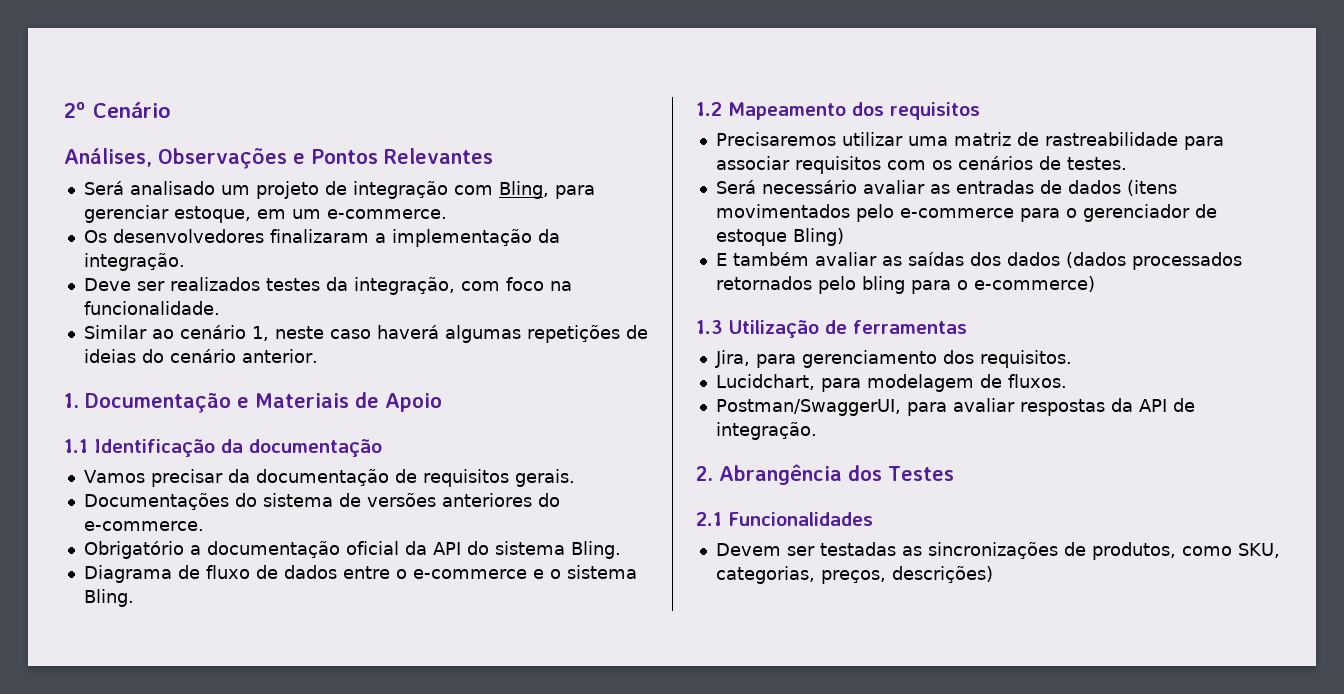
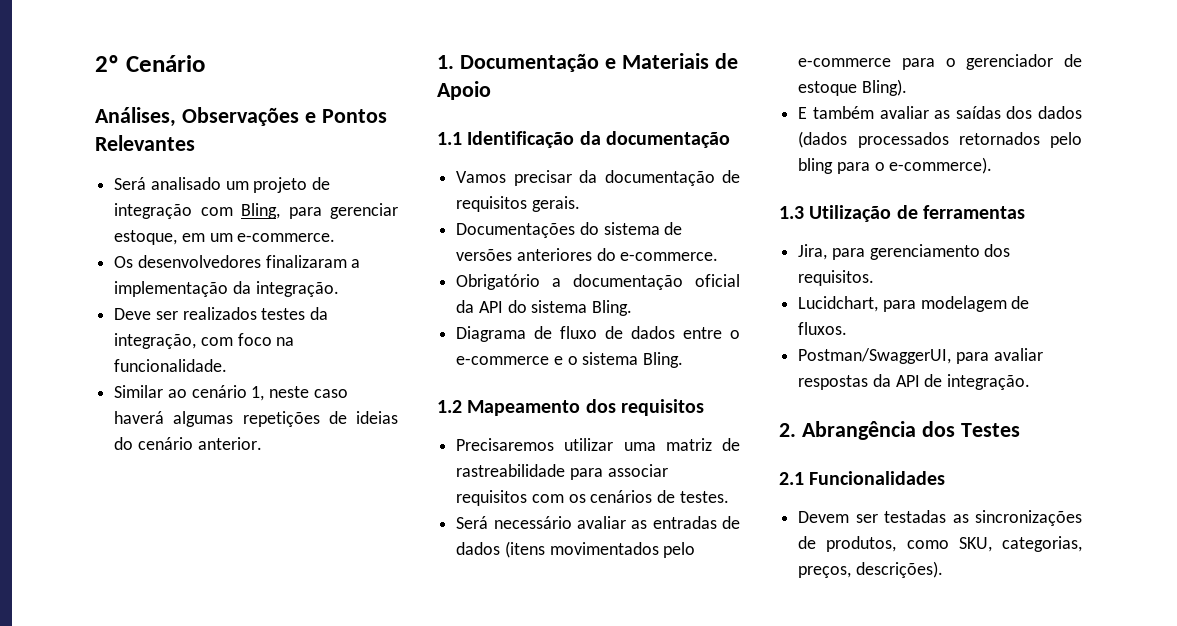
- Será necessário avaliar as entradas de dados (itens movimentados pelo e-commerce para o gerenciador de estoque Bling)
+ Será necessário avaliar as entradas de dados (itens movimentados pelo e-commerce para o gerenciador de estoque Bling).
- E também avaliar as saídas dos dados (dados processados retornados pelo bling para o e-commerce)
+ E também avaliar as saídas dos dados (dados processados retornados pelo bling para o e-commerce).
- Devem ser testadas as sincronizações de produtos, como SKU, categorias, preços, descrições)
+ Devem ser testadas as sincronizações de produtos, como SKU, categorias, preços, descrições).

